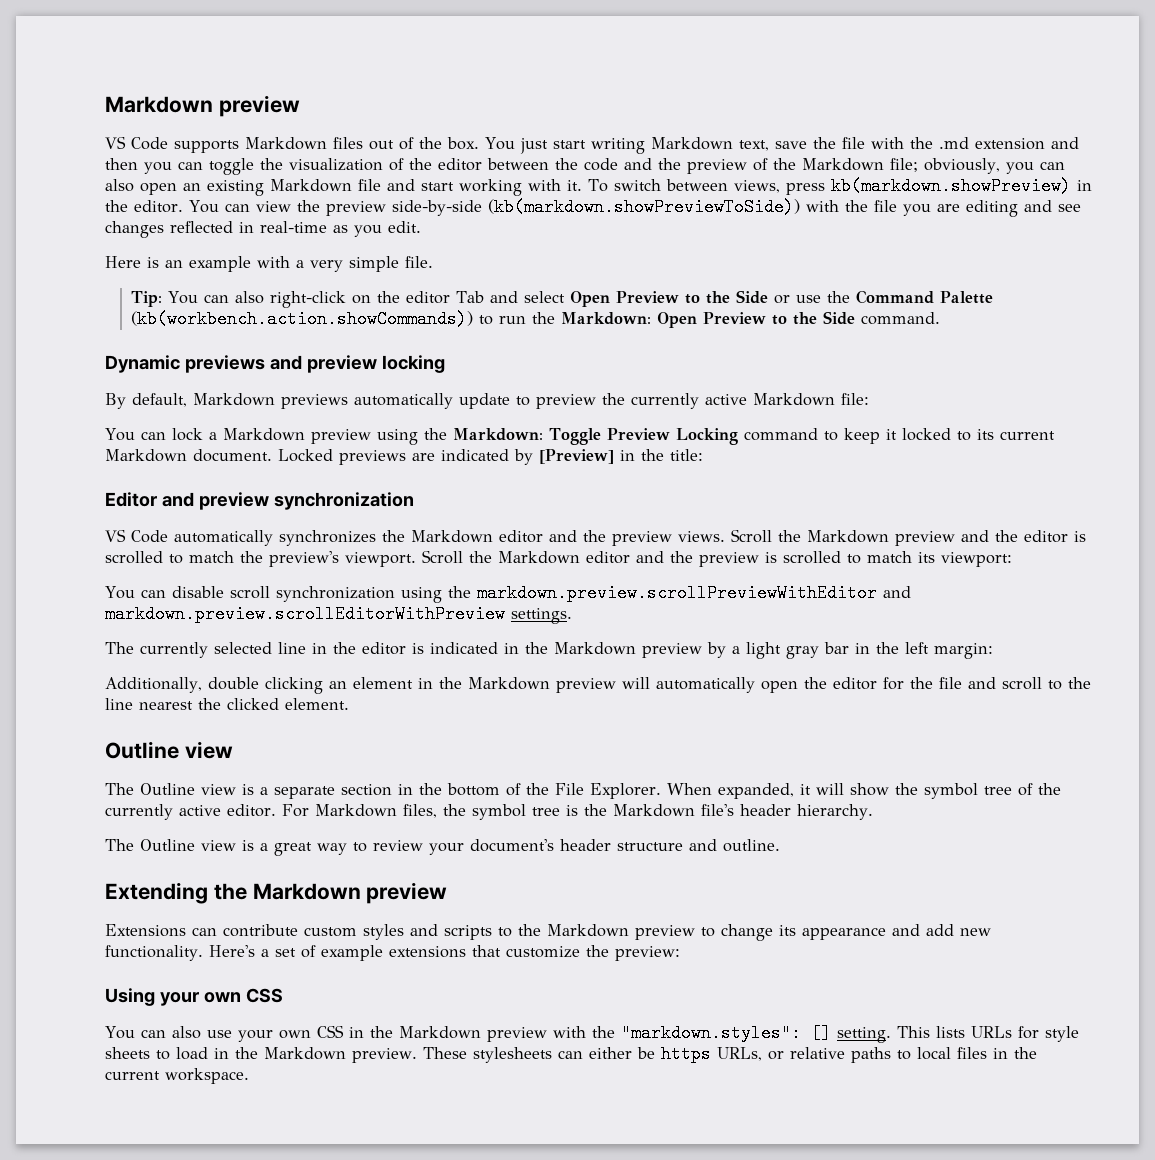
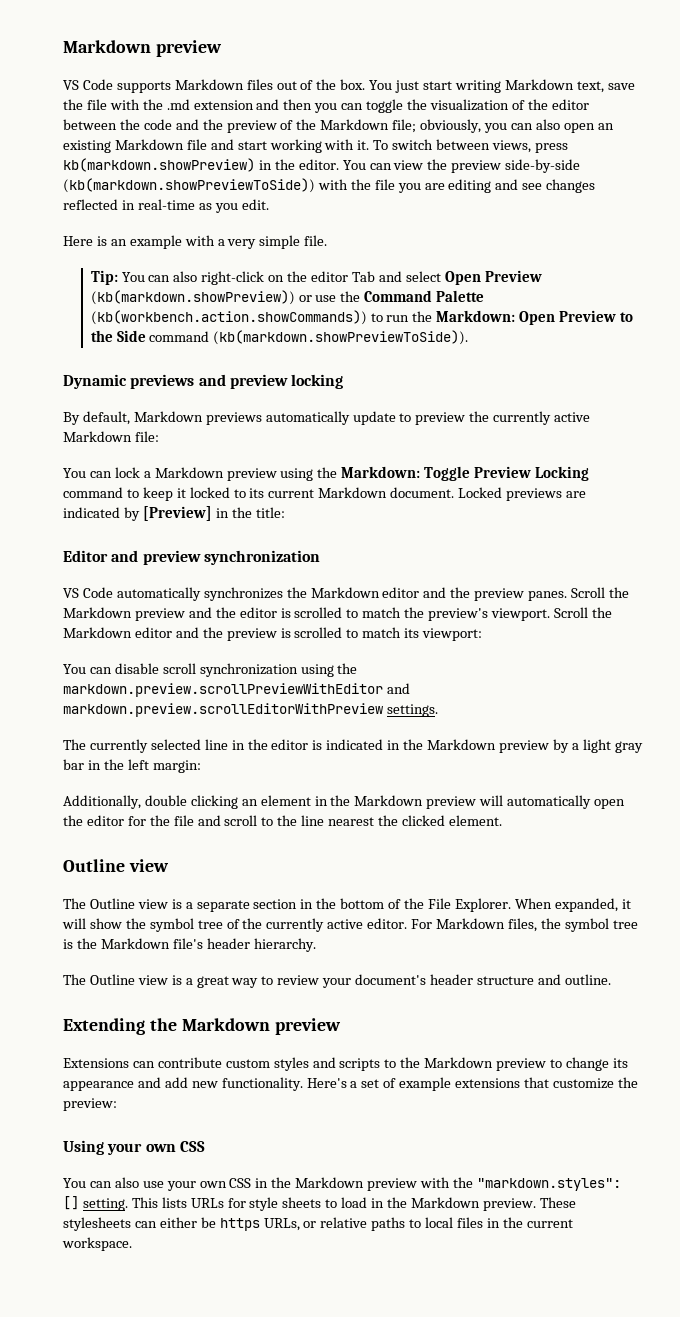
- Tip: You can also right-click on the editor Tab and select Open Preview to the Side or use the Command Palette (kb(workbench.action.showCommands)) to run the Markdown: Open Preview to the Side command.
+ Tip: You can also right-click on the editor Tab and select Open Preview (kb(markdown.showPreview)) or use the Command Palette (kb(workbench.action.showCommands)) to run the Markdown: Open Preview to the Side command (kb(markdown.showPreviewToSide)).
- VS Code automatically synchronizes the Markdown editor and the preview views.
+ VS Code automatically synchronizes the Markdown editor and the preview panes.

